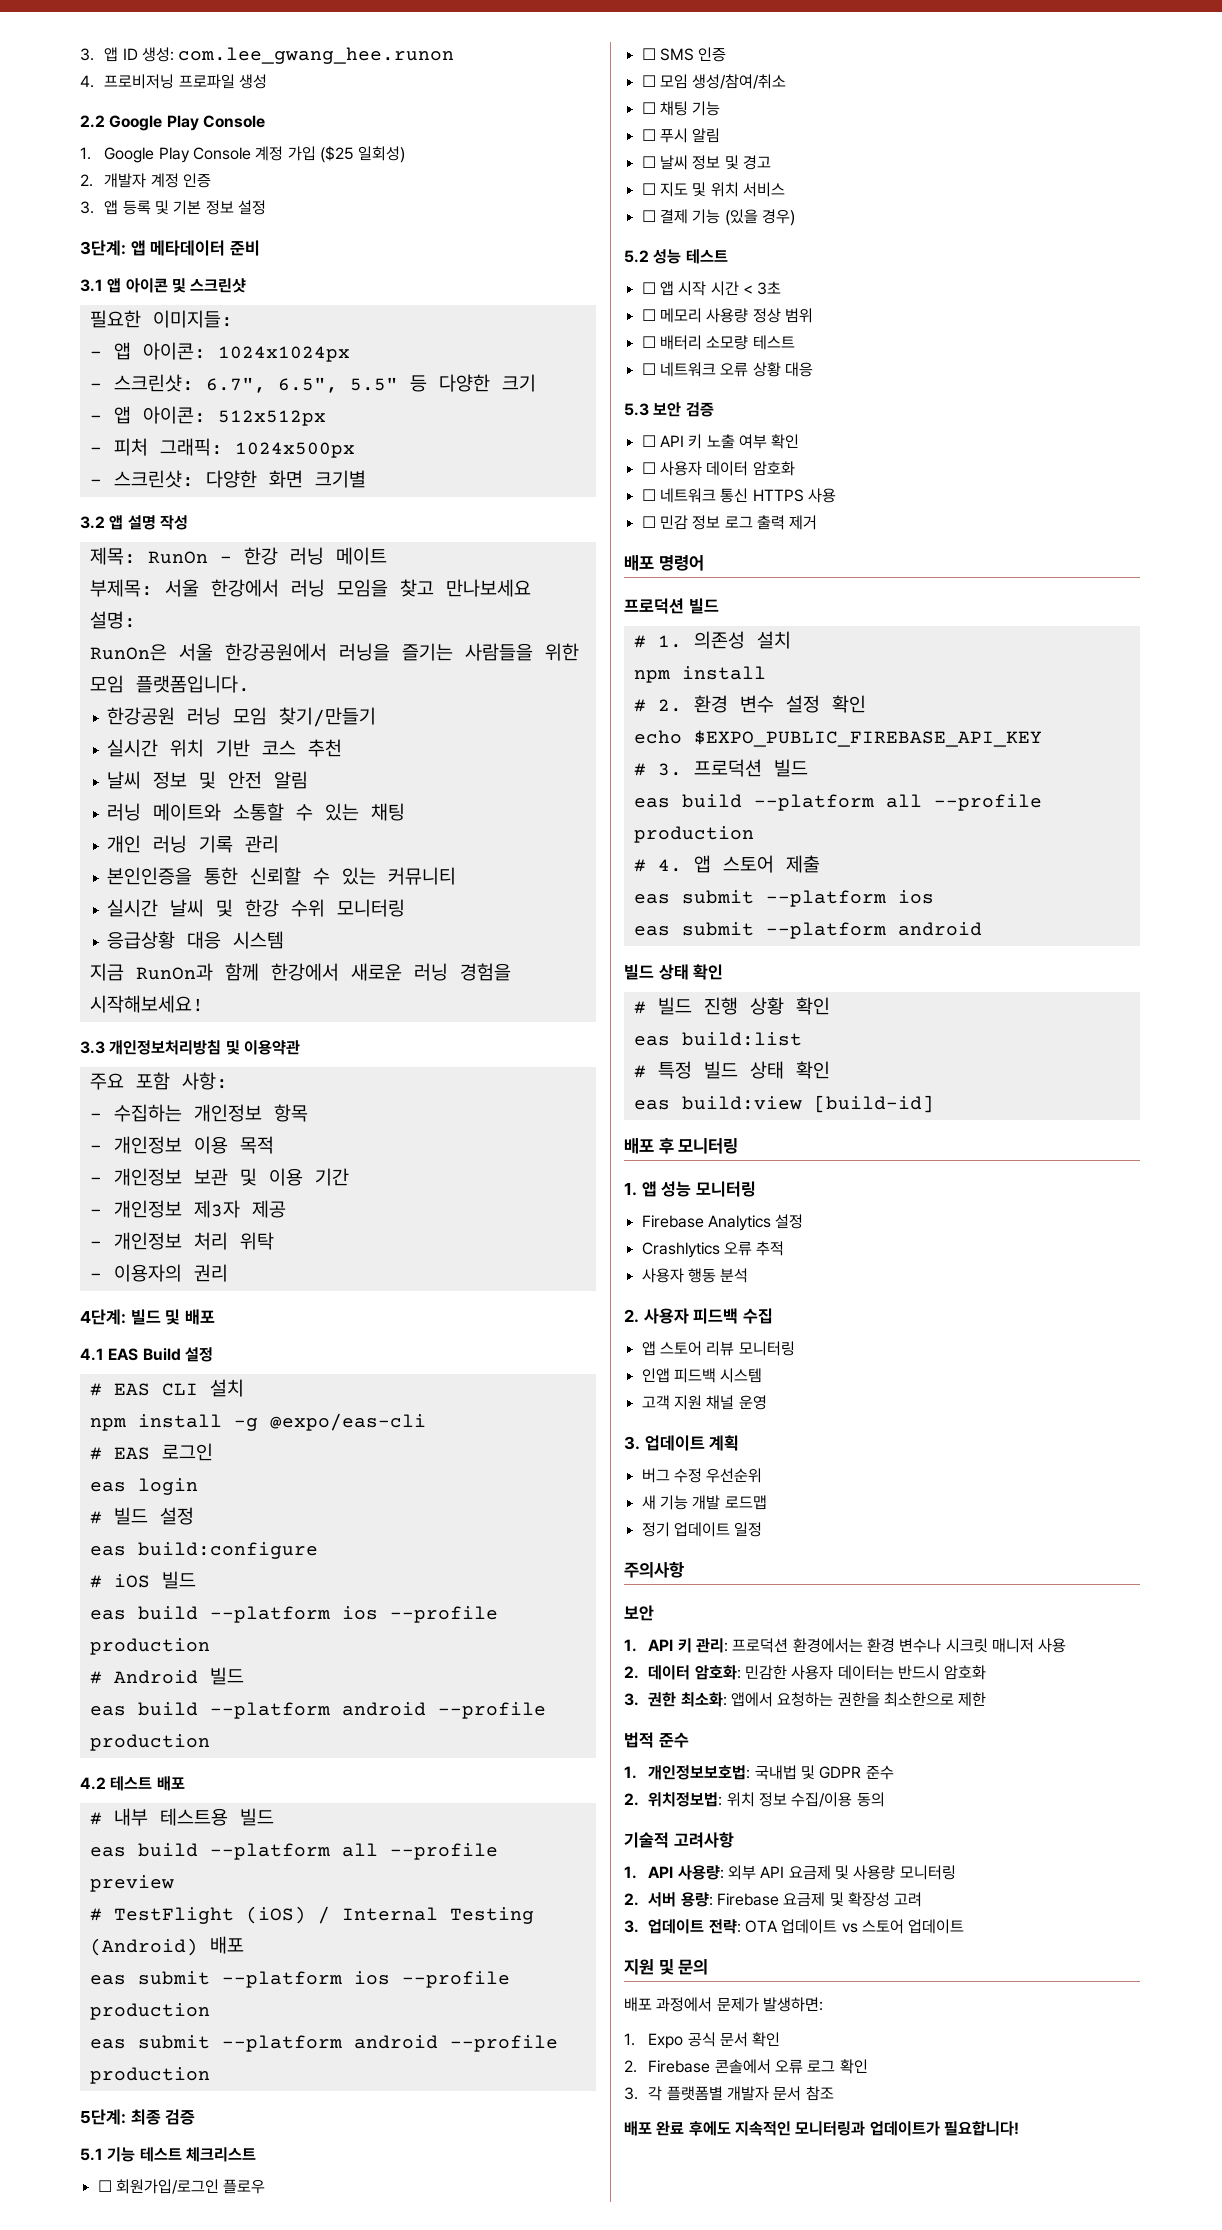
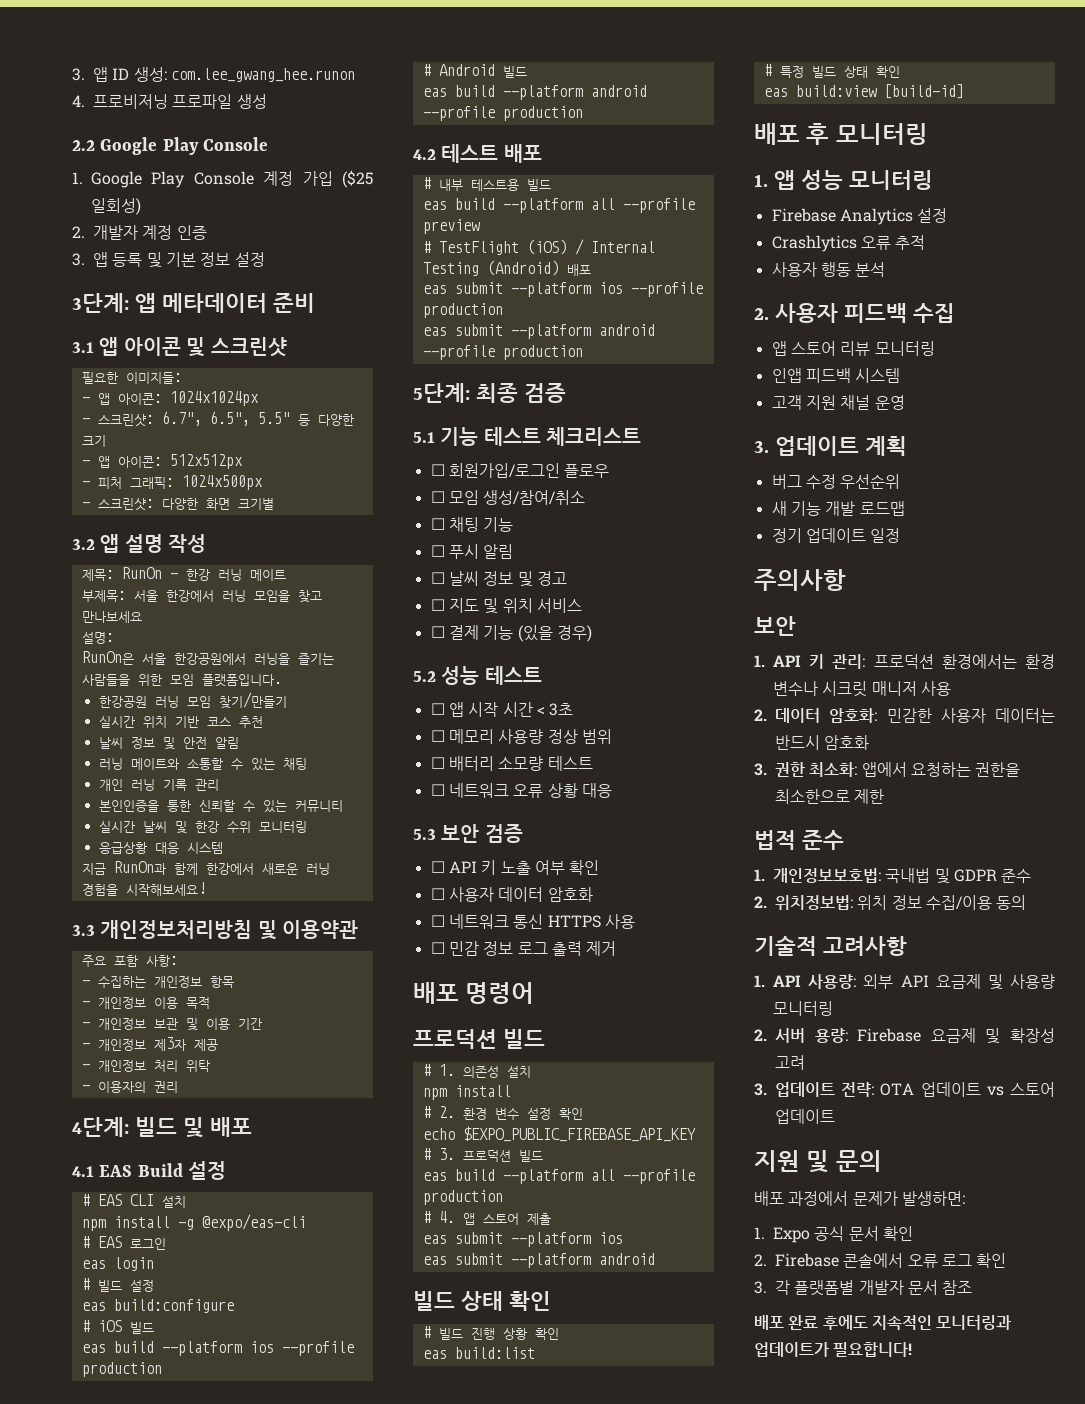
- ☐ SMS 인증

